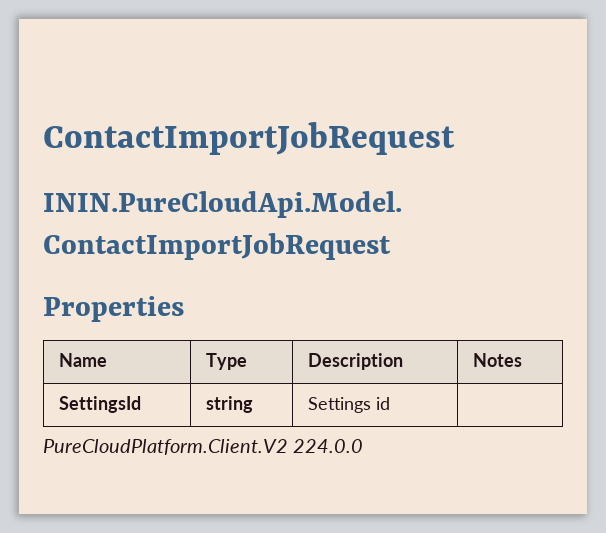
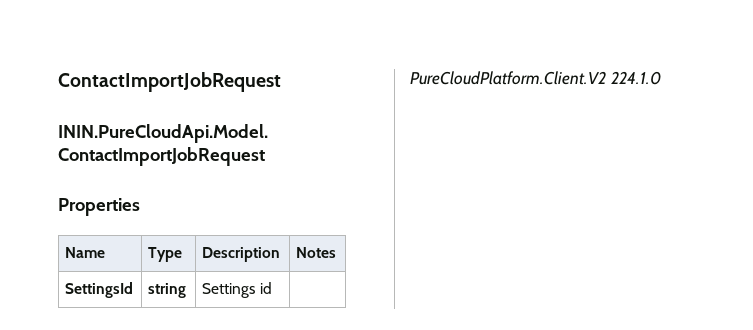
- PureCloudPlatform.Client.V2 224.0.0
+ PureCloudPlatform.Client.V2 224.1.0

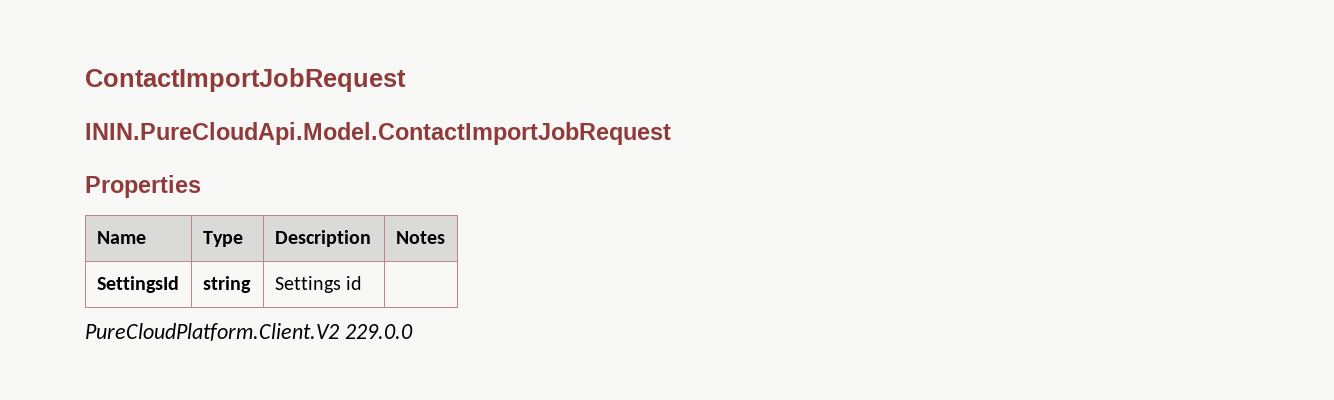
- PureCloudPlatform.Client.V2 224.1.0
+ PureCloudPlatform.Client.V2 229.0.0

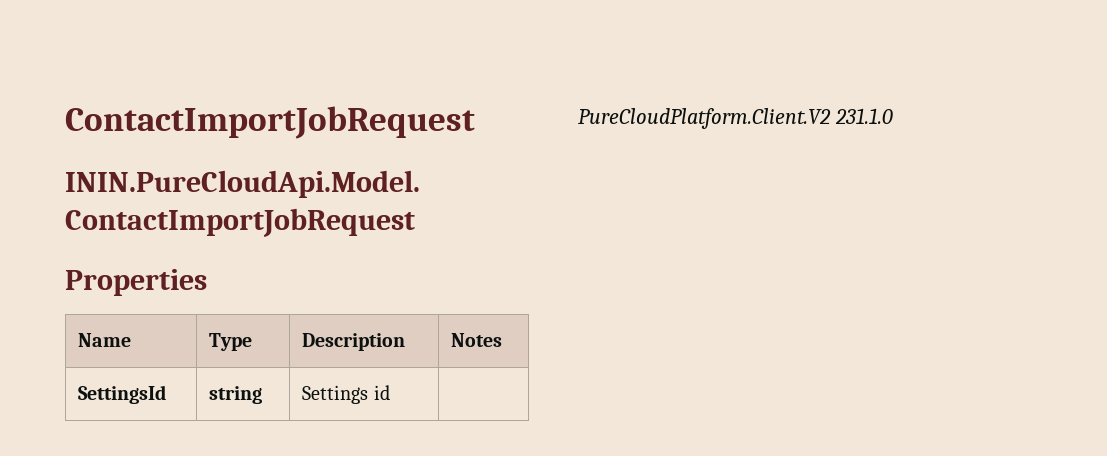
- PureCloudPlatform.Client.V2 229.0.0
+ PureCloudPlatform.Client.V2 231.1.0

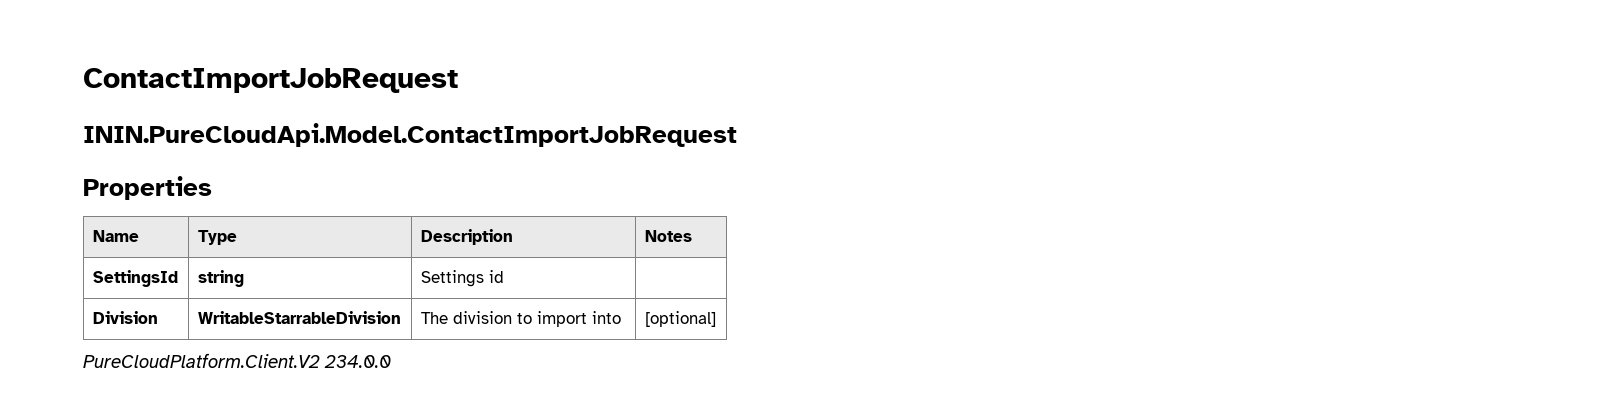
+ Division | WritableStarrableDivision | The division to import into | [optional]
- PureCloudPlatform.Client.V2 231.1.0
+ PureCloudPlatform.Client.V2 234.0.0

